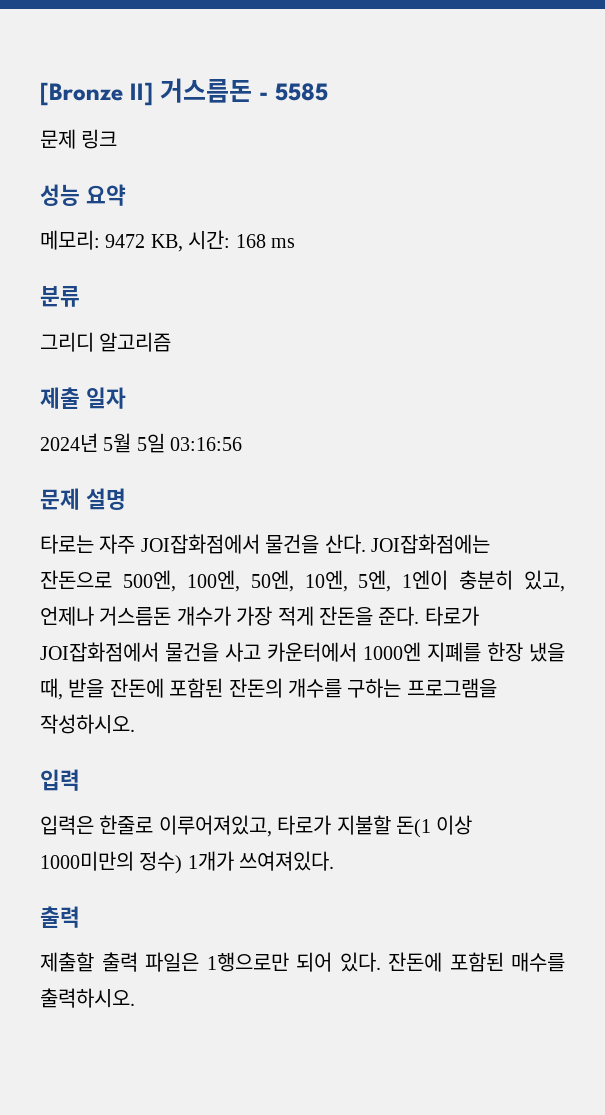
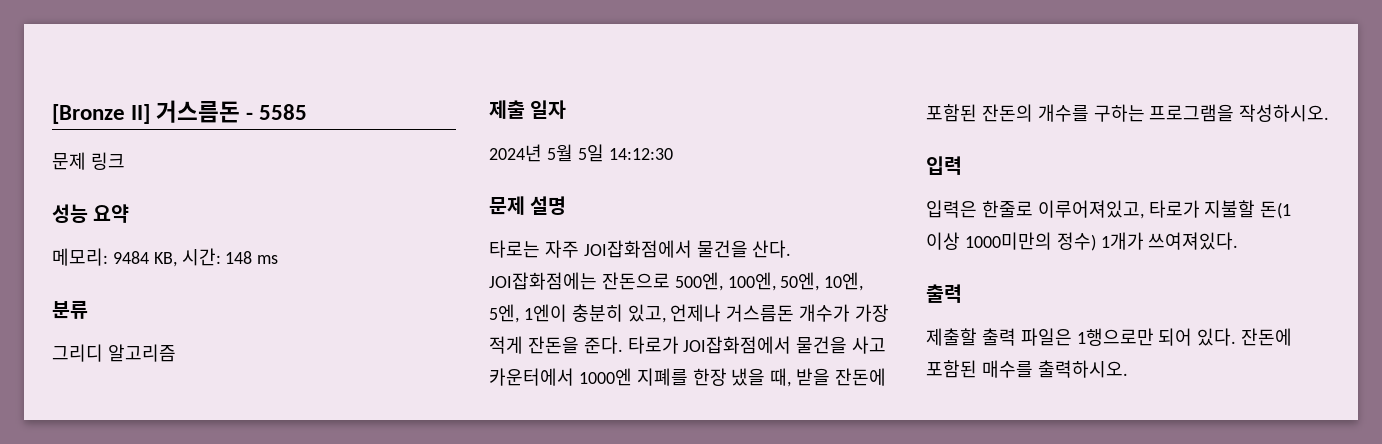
- 메모리: 9472 KB, 시간: 168 ms
+ 메모리: 9484 KB, 시간: 148 ms
- 2024년 5월 5일 03:16:56
+ 2024년 5월 5일 14:12:30

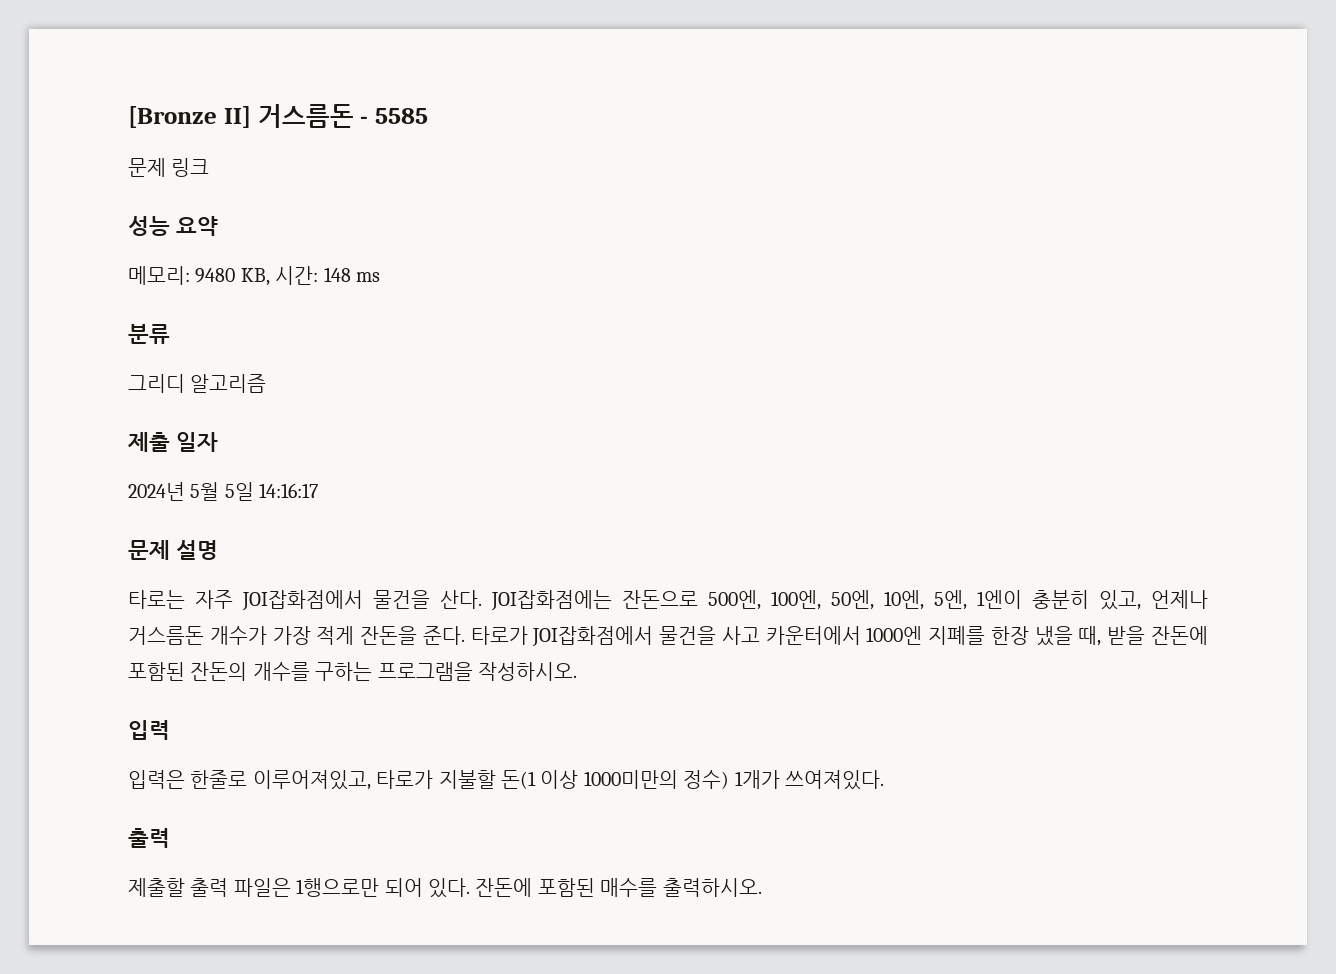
- 메모리: 9484 KB, 시간: 148 ms
+ 메모리: 9480 KB, 시간: 148 ms
- 2024년 5월 5일 14:12:30
+ 2024년 5월 5일 14:16:17

